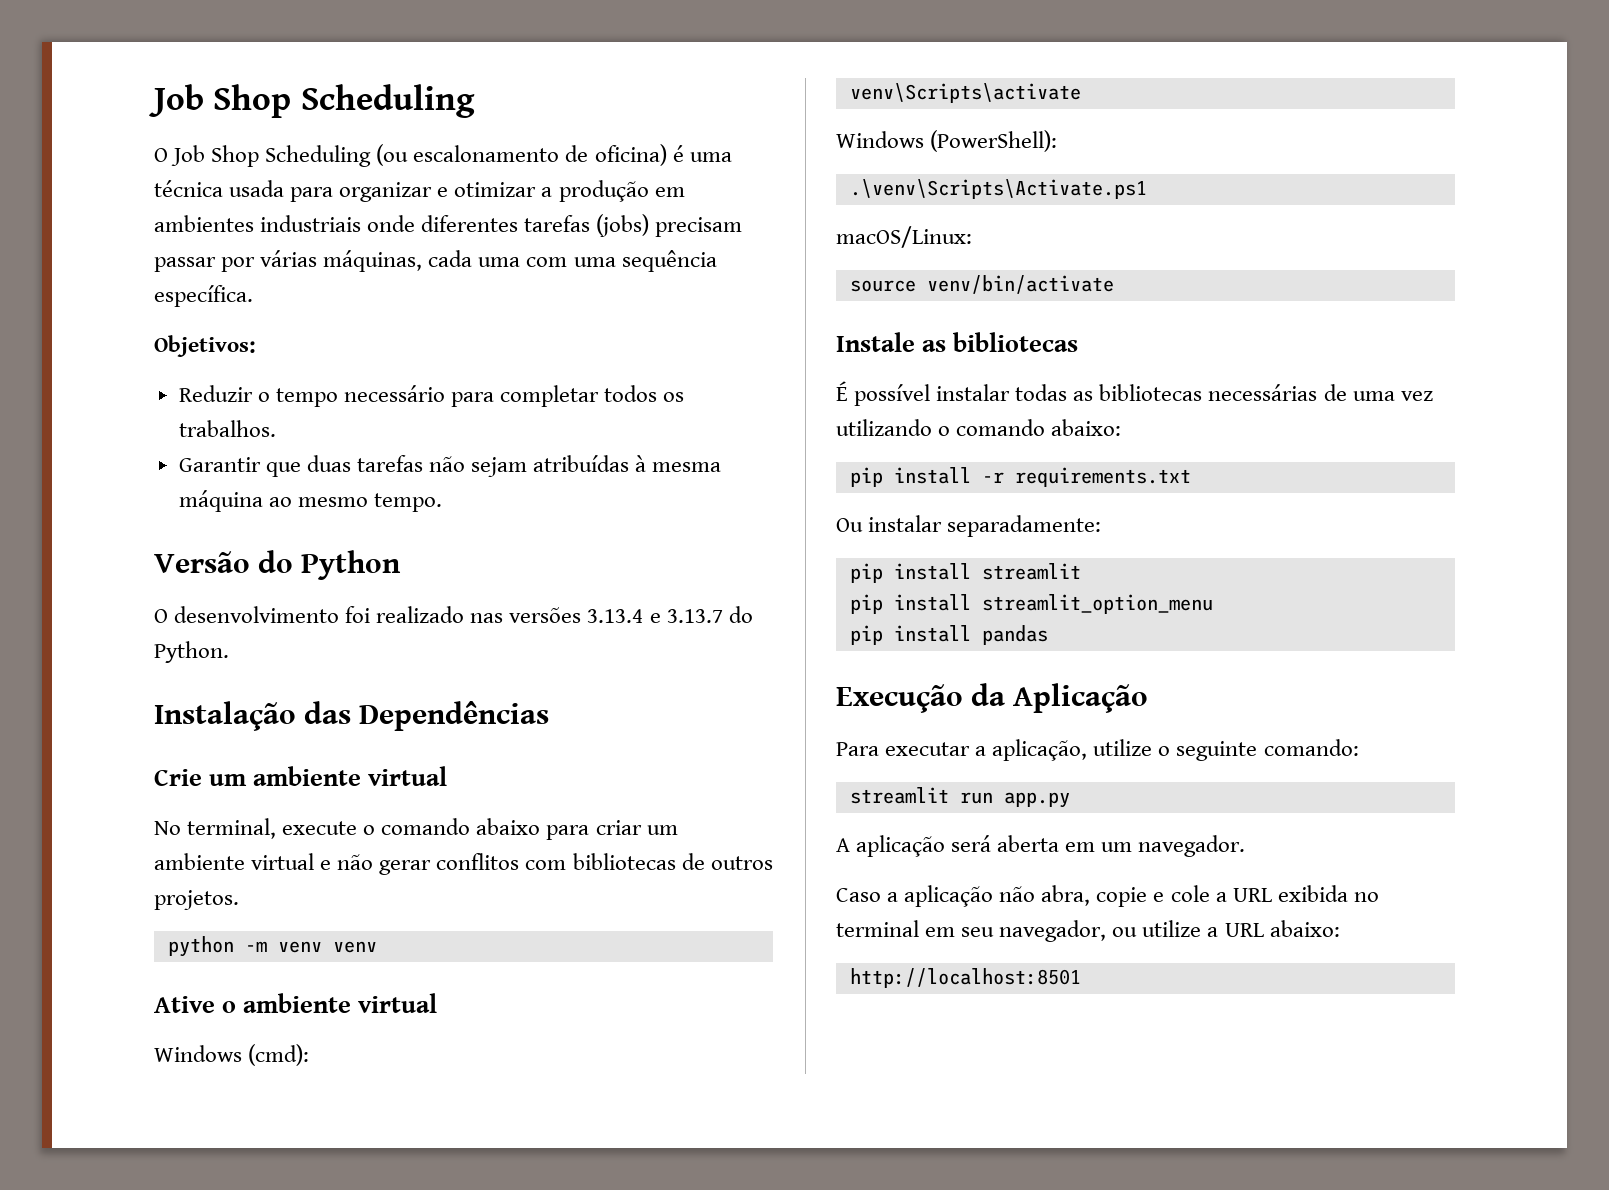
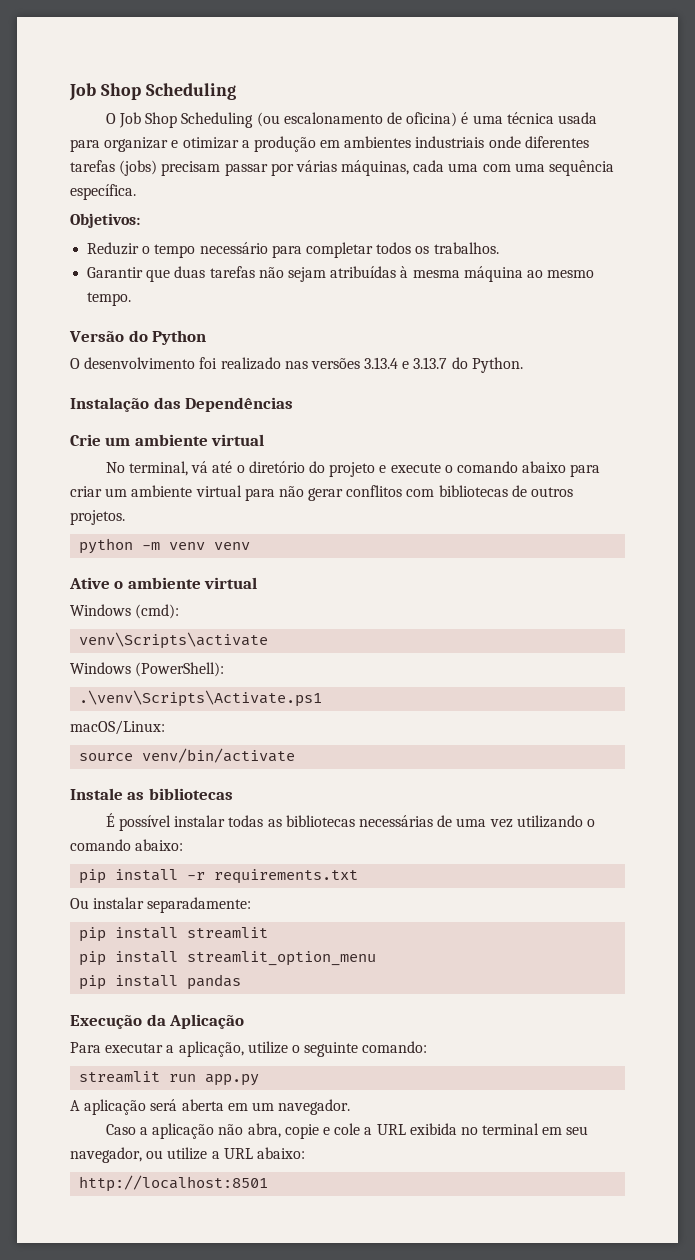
- No terminal, execute o comando abaixo para criar um ambiente virtual e não gerar conflitos com bibliotecas de outros projetos.
+ No terminal, vá até o diretório do projeto e execute o comando abaixo para criar um ambiente virtual para não gerar conflitos com bibliotecas de outros projetos.

